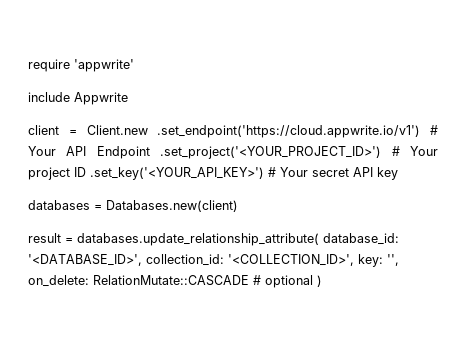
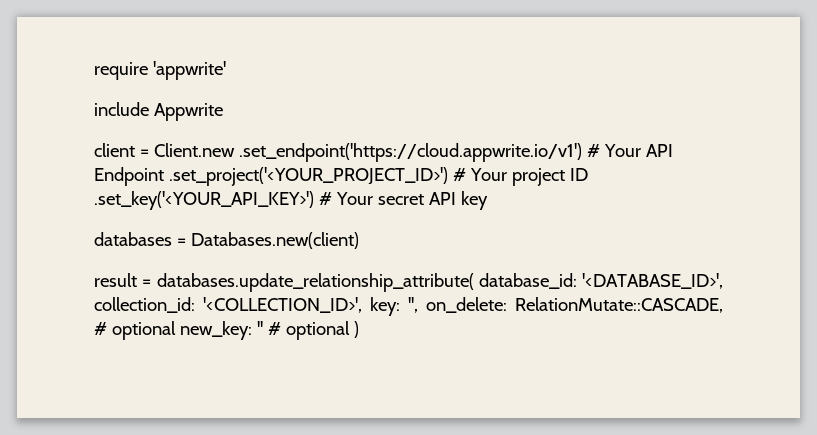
- result = databases.update_relationship_attribute( database_id: '<DATABASE_ID>', collection_id: '<COLLECTION_ID>', key: '', on_delete: RelationMutate::CASCADE # optional )
+ result = databases.update_relationship_attribute( database_id: '<DATABASE_ID>', collection_id: '<COLLECTION_ID>', key: '', on_delete: RelationMutate::CASCADE, # optional new_key: '' # optional )

